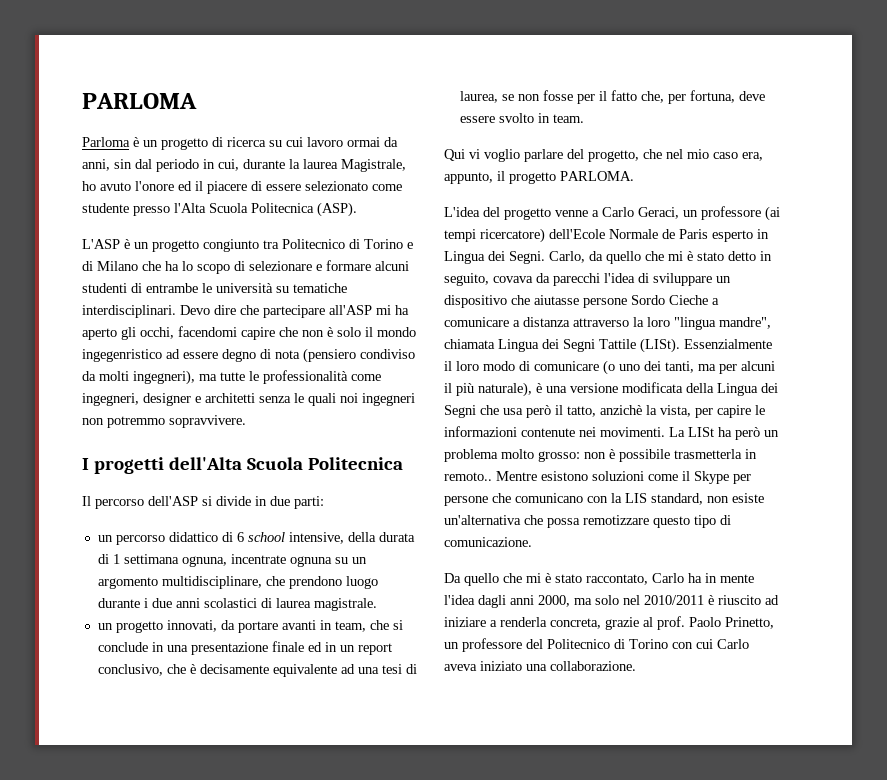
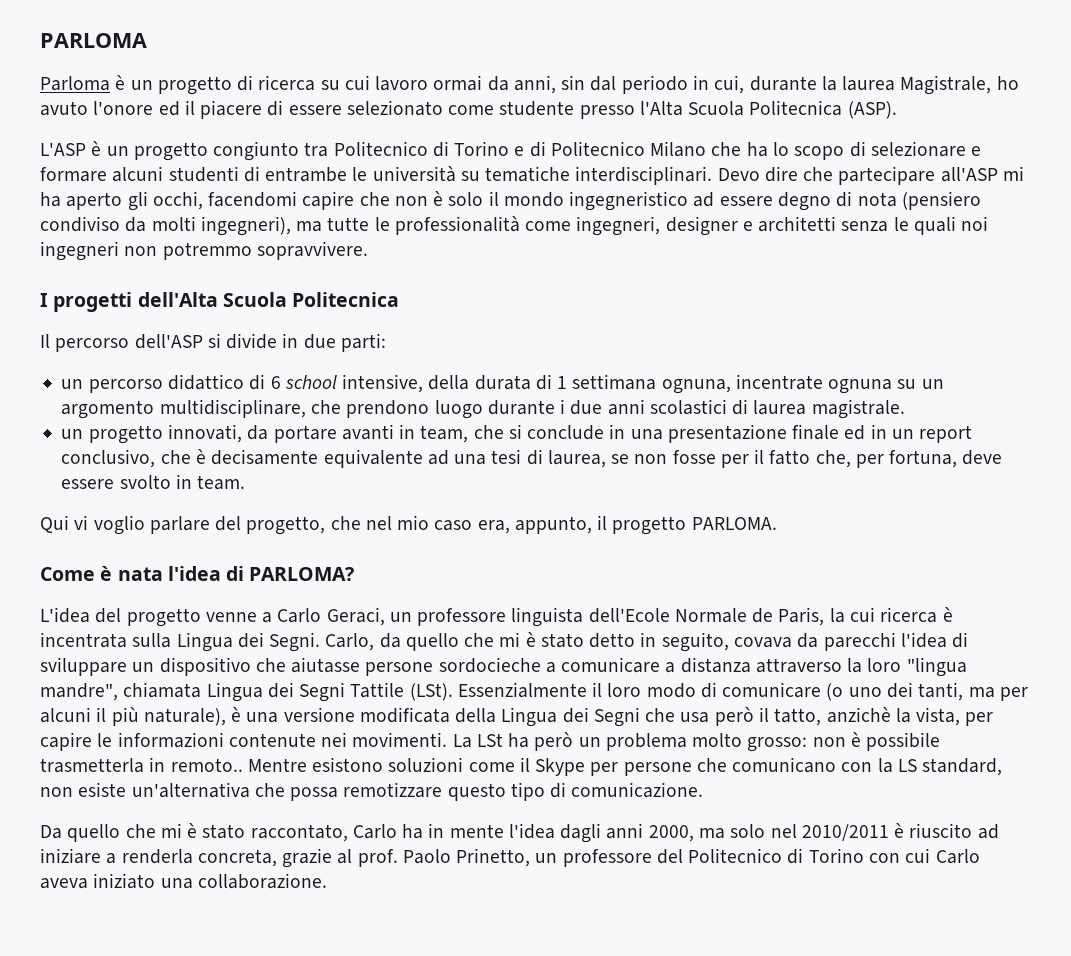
- L'ASP è un progetto congiunto tra Politecnico di Torino e di Milano che ha lo scopo di selezionare e formare alcuni studenti di entrambe le università su tematiche interdisciplinari.
+ L'ASP è un progetto congiunto tra Politecnico di Torino e di Politecnico Milano che ha lo scopo di selezionare e formare alcuni studenti di entrambe le università su tematiche interdisciplinari.
- Devo dire che partecipare all'ASP mi ha aperto gli occhi, facendomi capire che non è solo il mondo ingegenristico ad essere degno di nota (pensiero condiviso da molti ingegneri), ma tutte le professionalità come ingegneri, designer e architetti senza le quali noi ingegneri non potremmo sopravvivere.
+ Devo dire che partecipare all'ASP mi ha aperto gli occhi, facendomi capire che non è solo il mondo ingegneristico ad essere degno di nota (pensiero condiviso da molti ingegneri), ma tutte le professionalità come ingegneri, designer e architetti senza le quali noi ingegneri non potremmo sopravvivere.
+ Come è nata l'idea di PARLOMA?
- L'idea del progetto venne a Carlo Geraci, un professore (ai tempi ricercatore) dell'Ecole Normale de Paris esperto in Lingua dei Segni.
+ L'idea del progetto venne a Carlo Geraci, un professore linguista dell'Ecole Normale de Paris, la cui ricerca è incentrata sulla Lingua dei Segni.
- Carlo, da quello che mi è stato detto in seguito, covava da parecchi l'idea di sviluppare un dispositivo che aiutasse persone Sordo Cieche a comunicare a distanza attraverso la loro "lingua mandre", chiamata Lingua dei Segni Tattile (LISt).
+ Carlo, da quello che mi è stato detto in seguito, covava da parecchi l'idea di sviluppare un dispositivo che aiutasse persone sordocieche a comunicare a distanza attraverso la loro "lingua mandre", chiamata Lingua dei Segni Tattile (LSt).
- La LISt ha però un problema molto grosso: non è possibile trasmetterla in remoto..
+ La LSt ha però un problema molto grosso: non è possibile trasmetterla in remoto..
- Mentre esistono soluzioni come il Skype per persone che comunicano con la LIS standard, non esiste un'alternativa che possa remotizzare questo tipo di comunicazione.
+ Mentre esistono soluzioni come il Skype per persone che comunicano con la LS standard, non esiste un'alternativa che possa remotizzare questo tipo di comunicazione.

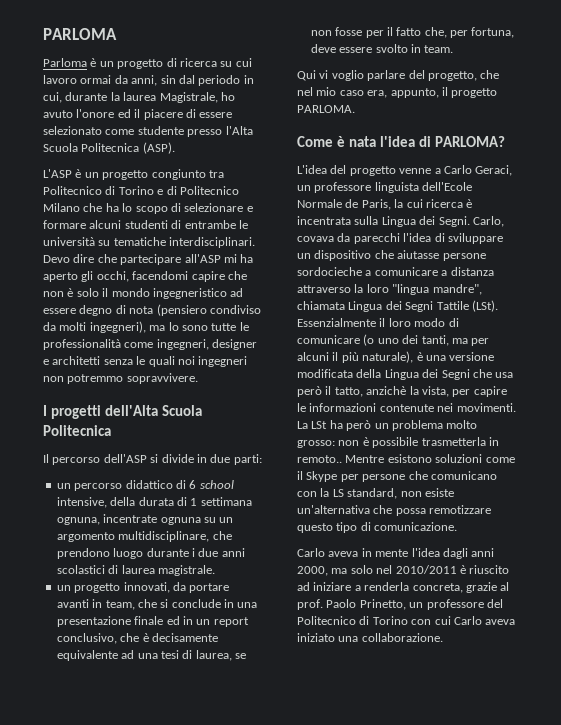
- Devo dire che partecipare all'ASP mi ha aperto gli occhi, facendomi capire che non è solo il mondo ingegneristico ad essere degno di nota (pensiero condiviso da molti ingegneri), ma tutte le professionalità come ingegneri, designer e architetti senza le quali noi ingegneri non potremmo sopravvivere.
+ Devo dire che partecipare all'ASP mi ha aperto gli occhi, facendomi capire che non è solo il mondo ingegneristico ad essere degno di nota (pensiero condiviso da molti ingegneri), ma lo sono tutte le professionalità come ingegneri, designer e architetti senza le quali noi ingegneri non potremmo sopravvivere.
- Carlo, da quello che mi è stato detto in seguito, covava da parecchi l'idea di sviluppare un dispositivo che aiutasse persone sordocieche a comunicare a distanza attraverso la loro "lingua mandre", chiamata Lingua dei Segni Tattile (LSt).
+ Carlo, covava da parecchi l'idea di sviluppare un dispositivo che aiutasse persone sordocieche a comunicare a distanza attraverso la loro "lingua mandre", chiamata Lingua dei Segni Tattile (LSt).
- Da quello che mi è stato raccontato, Carlo ha in mente l'idea dagli anni 2000, ma solo nel 2010/2011 è riuscito ad iniziare a renderla concreta, grazie al prof. Paolo Prinetto, un professore del Politecnico di Torino con cui Carlo aveva iniziato una collaborazione.
+ Carlo aveva in mente l'idea dagli anni 2000, ma solo nel 2010/2011 è riuscito ad iniziare a renderla concreta, grazie al prof. Paolo Prinetto, un professore del Politecnico di Torino con cui Carlo aveva iniziato una collaborazione.

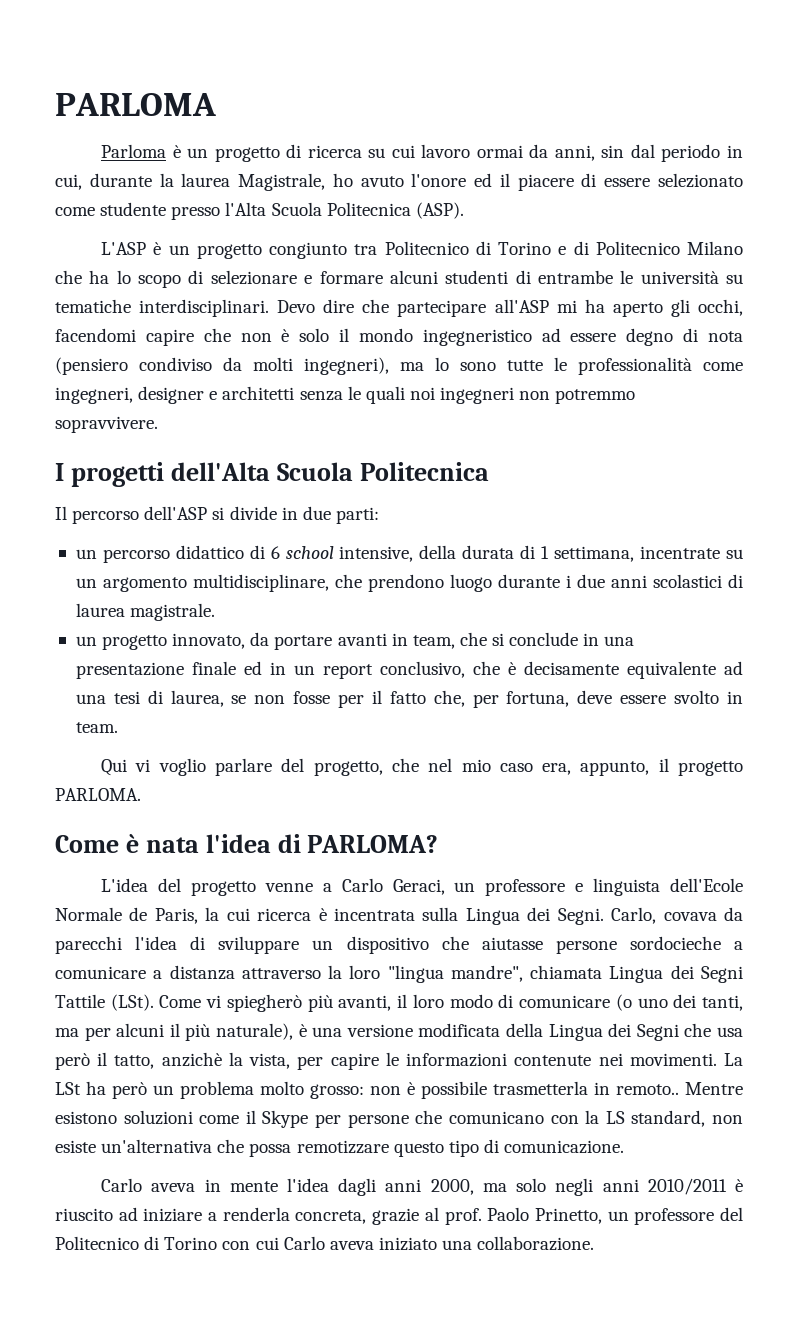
- un percorso didattico di 6 school intensive, della durata di 1 settimana ognuna, incentrate ognuna su un argomento multidisciplinare, che prendono luogo durante i due anni scolastici di laurea magistrale.
+ un percorso didattico di 6 school intensive, della durata di 1 settimana, incentrate su un argomento multidisciplinare, che prendono luogo durante i due anni scolastici di laurea magistrale.
- un progetto innovati, da portare avanti in team, che si conclude in una presentazione finale ed in un report conclusivo, che è decisamente equivalente ad una tesi di laurea, se non fosse per il fatto che, per fortuna, deve essere svolto in team.
+ un progetto innovato, da portare avanti in team, che si conclude in una presentazione finale ed in un report conclusivo, che è decisamente equivalente ad una tesi di laurea, se non fosse per il fatto che, per fortuna, deve essere svolto in team.
- L'idea del progetto venne a Carlo Geraci, un professore linguista dell'Ecole Normale de Paris, la cui ricerca è incentrata sulla Lingua dei Segni.
+ L'idea del progetto venne a Carlo Geraci, un professore e linguista dell'Ecole Normale de Paris, la cui ricerca è incentrata sulla Lingua dei Segni.
- Essenzialmente il loro modo di comunicare (o uno dei tanti, ma per alcuni il più naturale), è una versione modificata della Lingua dei Segni che usa però il tatto, anzichè la vista, per capire le informazioni contenute nei movimenti.
+ Come vi spiegherò più avanti, il loro modo di comunicare (o uno dei tanti, ma per alcuni il più naturale), è una versione modificata della Lingua dei Segni che usa però il tatto, anzichè la vista, per capire le informazioni contenute nei movimenti.
- Carlo aveva in mente l'idea dagli anni 2000, ma solo nel 2010/2011 è riuscito ad iniziare a renderla concreta, grazie al prof. Paolo Prinetto, un professore del Politecnico di Torino con cui Carlo aveva iniziato una collaborazione.
+ Carlo aveva in mente l'idea dagli anni 2000, ma solo negli anni 2010/2011 è riuscito ad iniziare a renderla concreta, grazie al prof. Paolo Prinetto, un professore del Politecnico di Torino con cui Carlo aveva iniziato una collaborazione.

